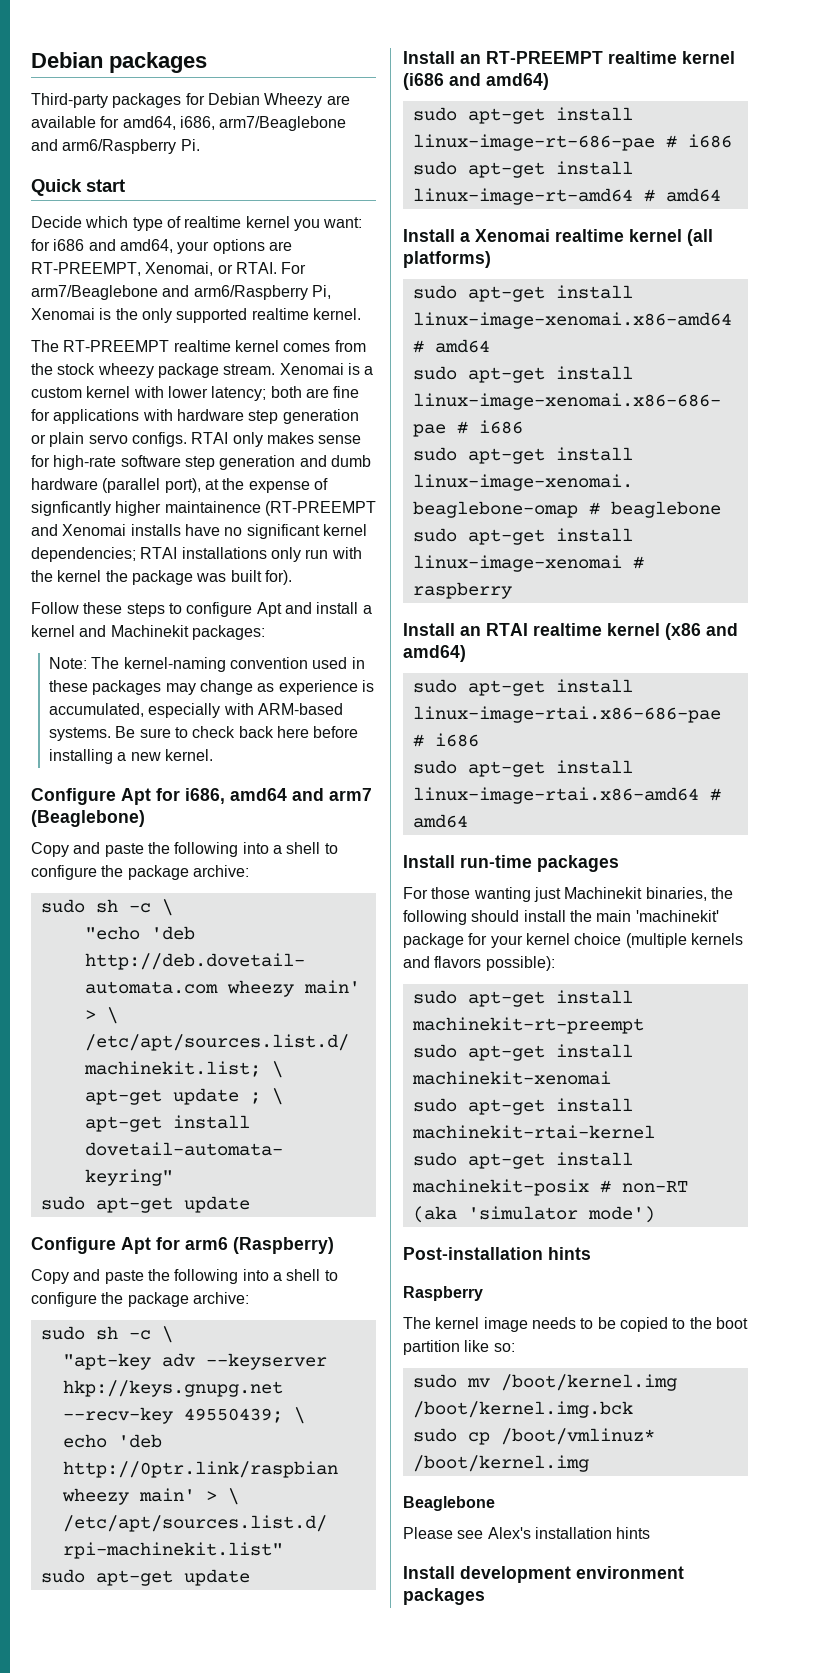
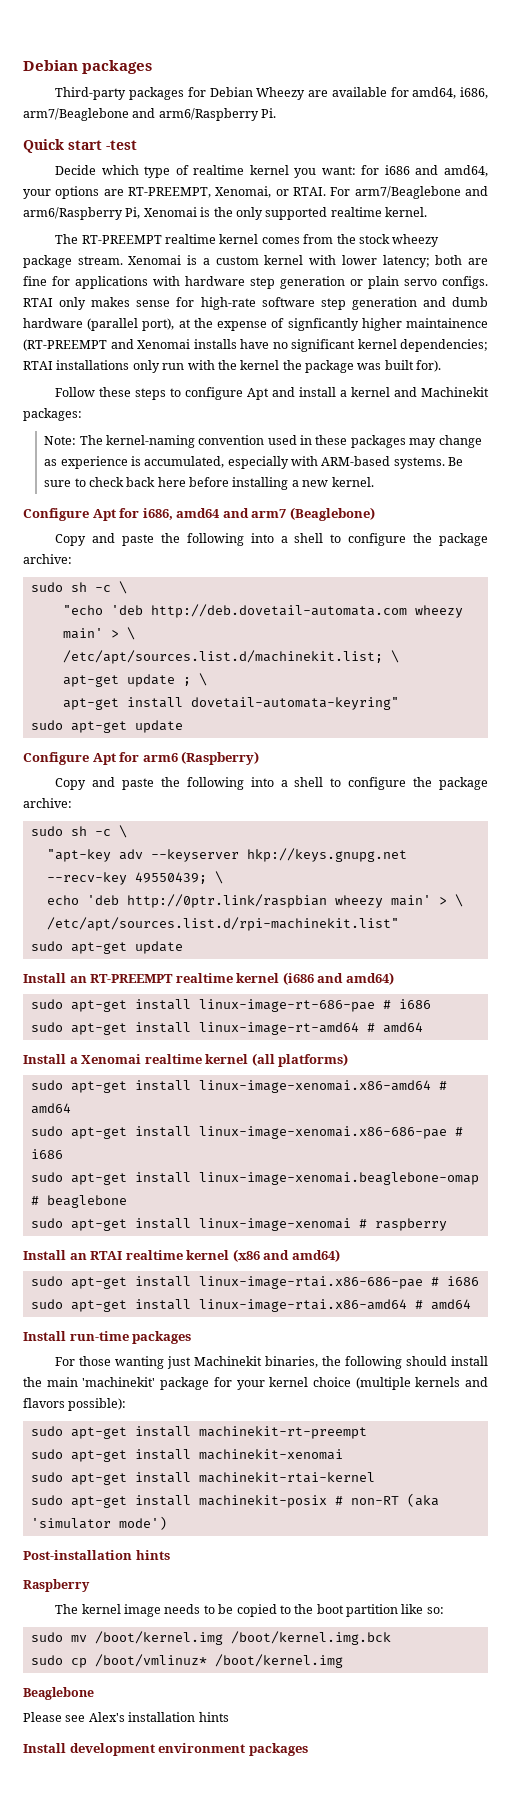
- Quick start
+ Quick start -test

